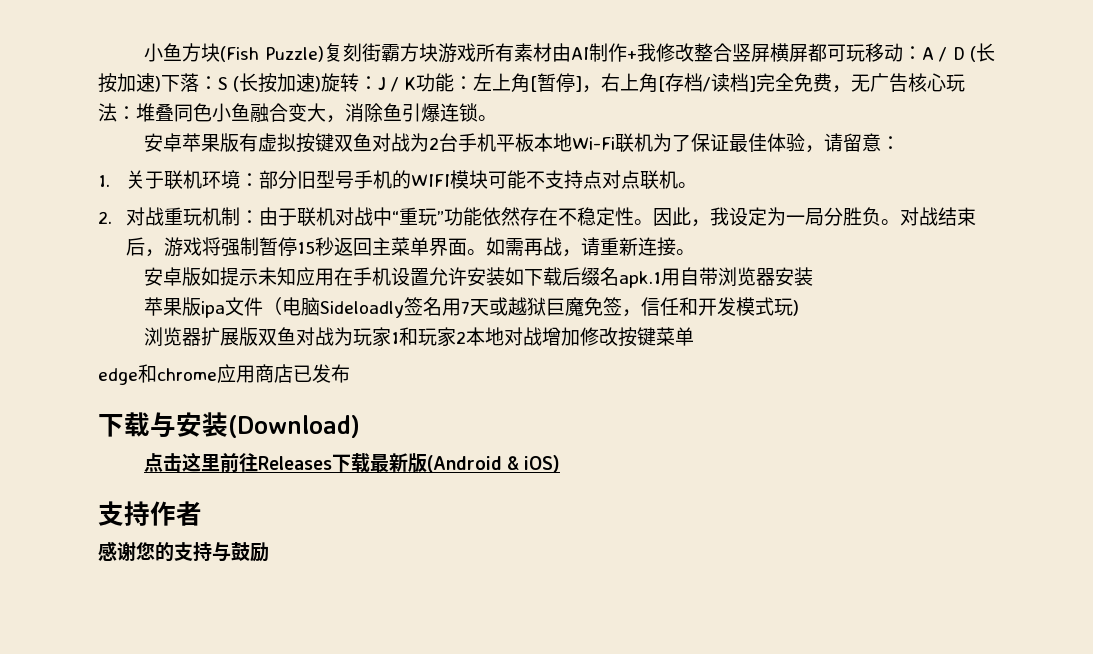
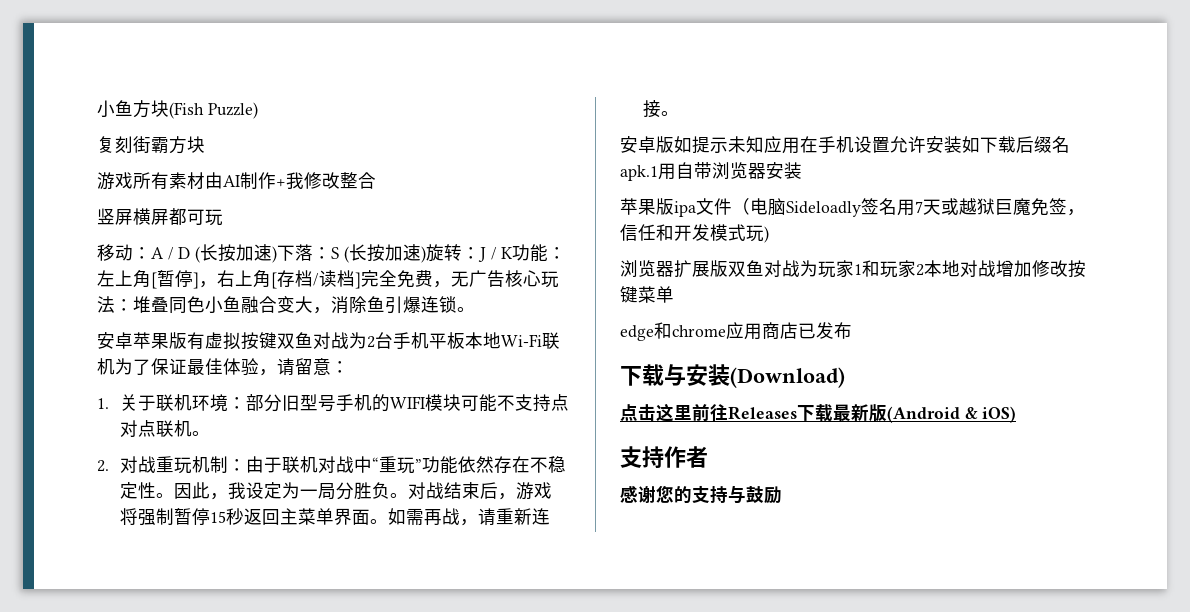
- 小鱼方块(Fish Puzzle)复刻街霸方块游戏所有素材由AI制作+我修改整合竖屏横屏都可玩移动：
+ 小鱼方块(Fish Puzzle)
+ 复刻街霸方块
+ 游戏所有素材由AI制作+我修改整合
+ 竖屏横屏都可玩
+ 移动：

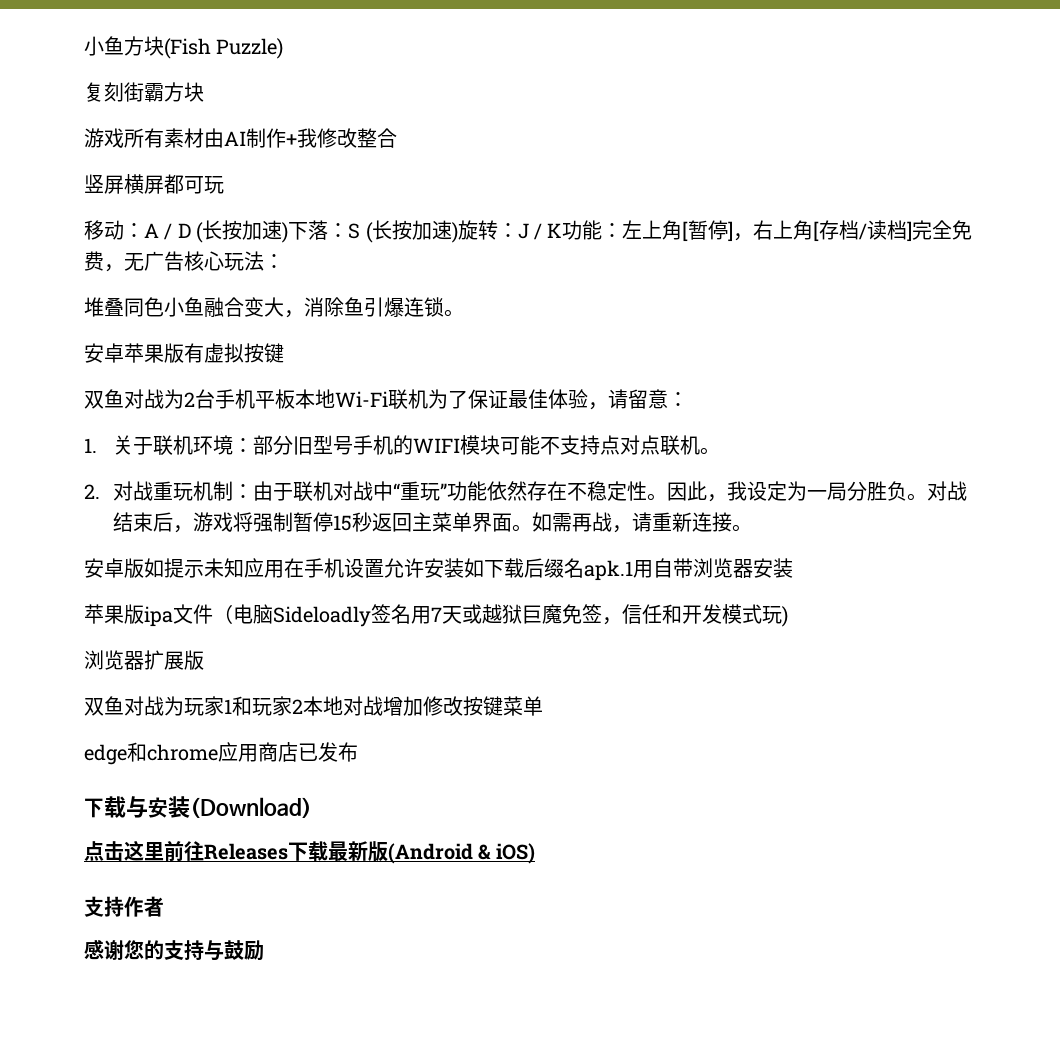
- 移动：A / D (长按加速)下落：S (长按加速)旋转：J / K功能：左上角[暂停]，右上角[存档/读档]完全免费，无广告核心玩法：堆叠同色小鱼融合变大，消除鱼引爆连锁。
+ 移动：A / D (长按加速)下落：S (长按加速)旋转：J / K功能：左上角[暂停]，右上角[存档/读档]完全免费，无广告核心玩法：
+ 堆叠同色小鱼融合变大，消除鱼引爆连锁。
- 安卓苹果版有虚拟按键双鱼对战为2台手机平板本地Wi-Fi联机为了保证最佳体验，请留意：
+ 安卓苹果版有虚拟按键
+ 双鱼对战为2台手机平板本地Wi-Fi联机为了保证最佳体验，请留意：
- 浏览器扩展版双鱼对战为玩家1和玩家2本地对战增加修改按键菜单
+ 浏览器扩展版
+ 双鱼对战为玩家1和玩家2本地对战增加修改按键菜单

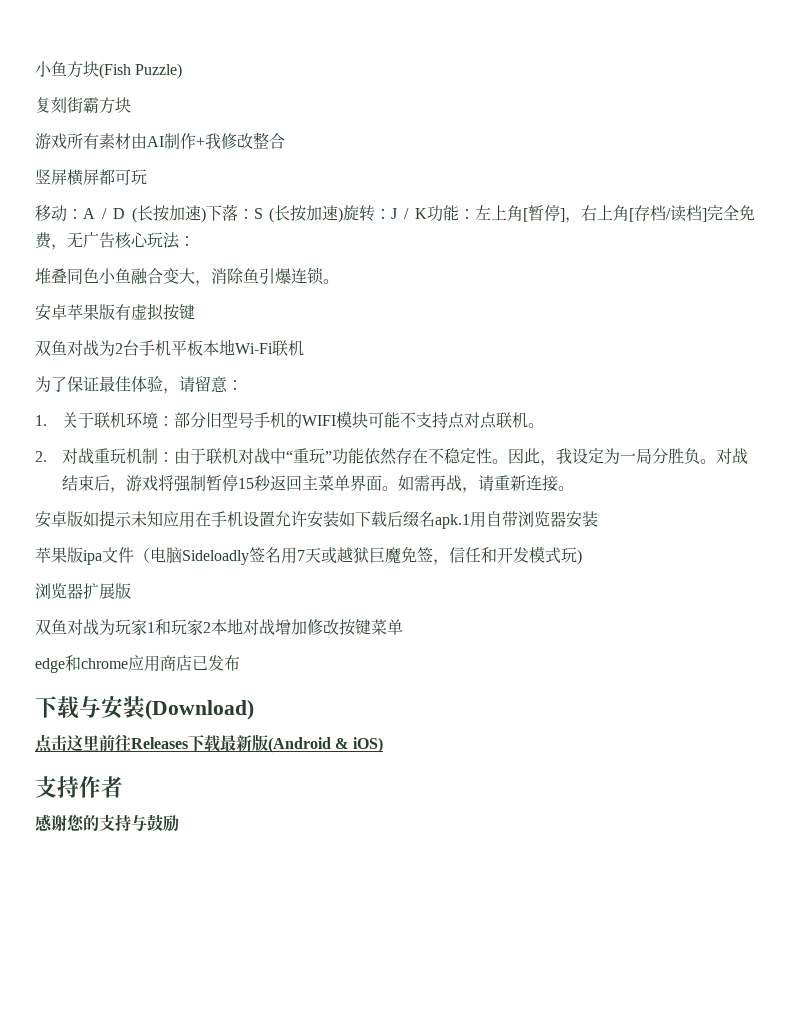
- 双鱼对战为2台手机平板本地Wi-Fi联机为了保证最佳体验，请留意：
+ 双鱼对战为2台手机平板本地Wi-Fi联机
+ 为了保证最佳体验，请留意：

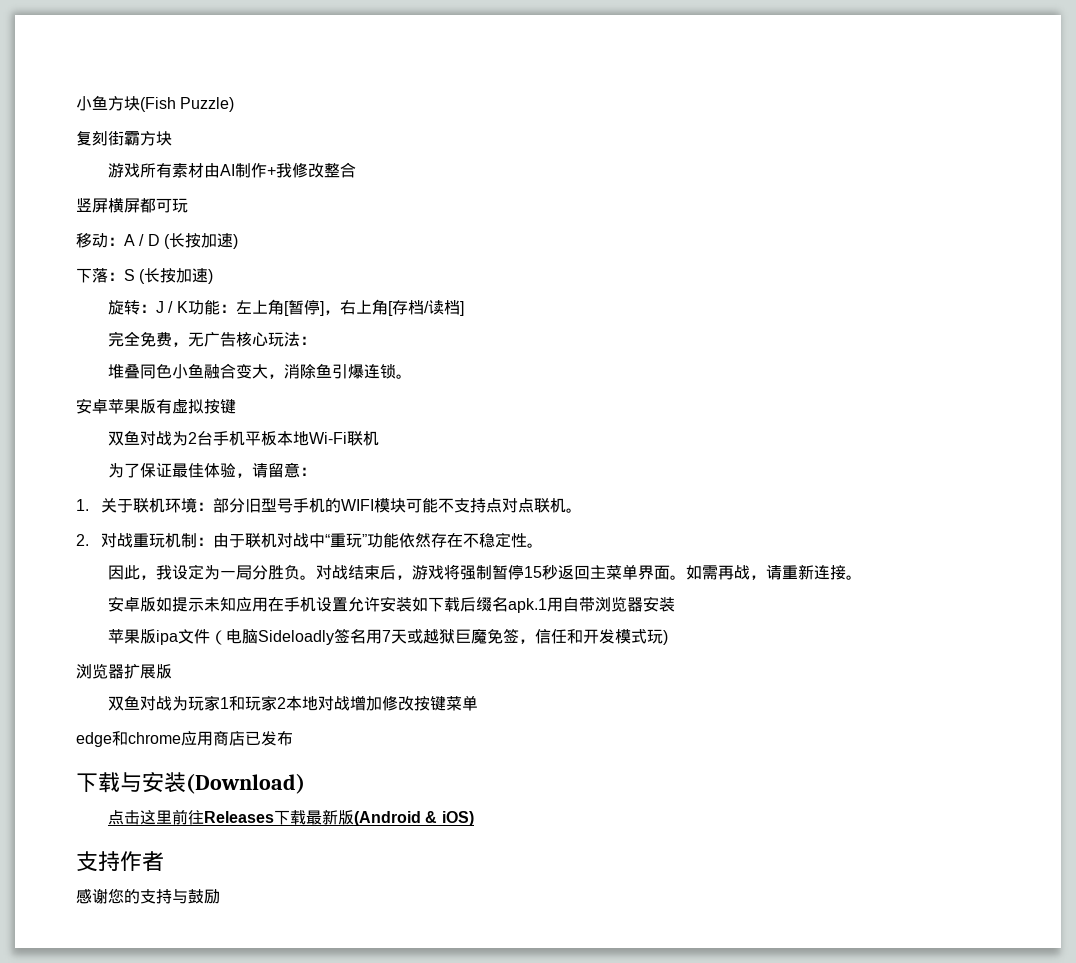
- 移动：A / D (长按加速)下落：S (长按加速)旋转：J / K功能：左上角[暂停]，右上角[存档/读档]完全免费，无广告核心玩法：
+ 移动：A / D (长按加速)
+ 下落：S (长按加速)
+ 旋转：J / K功能：左上角[暂停]，右上角[存档/读档]
+ 完全免费，无广告核心玩法：
- 2.对战重玩机制：由于联机对战中“重玩”功能依然存在不稳定性。因此，我设定为一局分胜负。
+ 2.对战重玩机制：由于联机对战中“重玩”功能依然存在不稳定性。
+ 因此，我设定为一局分胜负。

